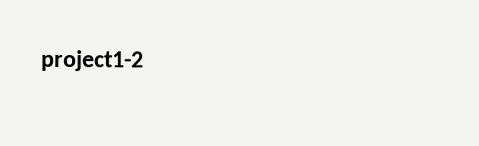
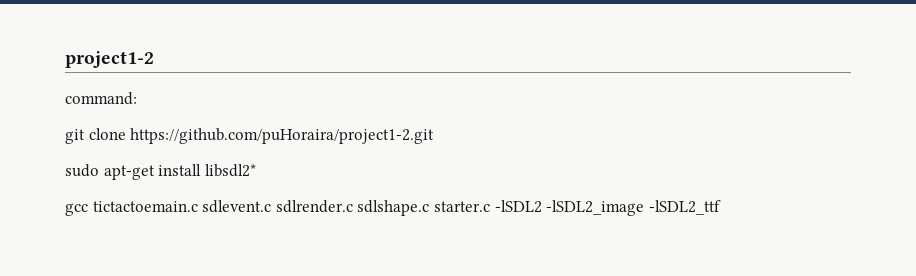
+ command:
+ git clone https://github.com/puHoraira/project1-2.git
+ sudo apt-get install libsdl2*
+ gcc tictactoemain.c sdlevent.c sdlrender.c sdlshape.c starter.c -lSDL2 -lSDL2_image -lSDL2_ttf

